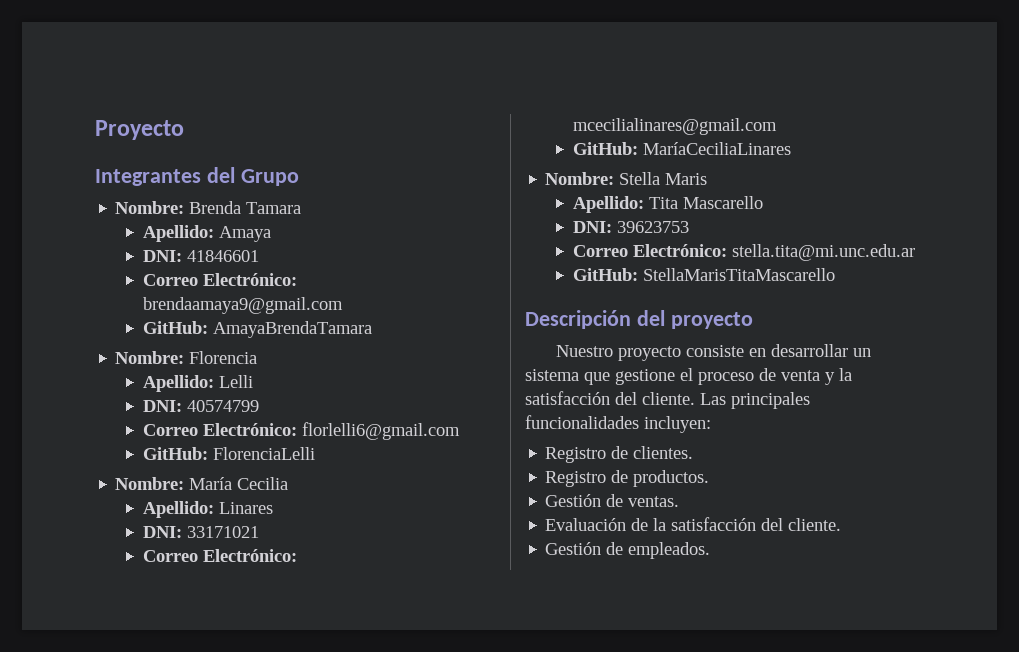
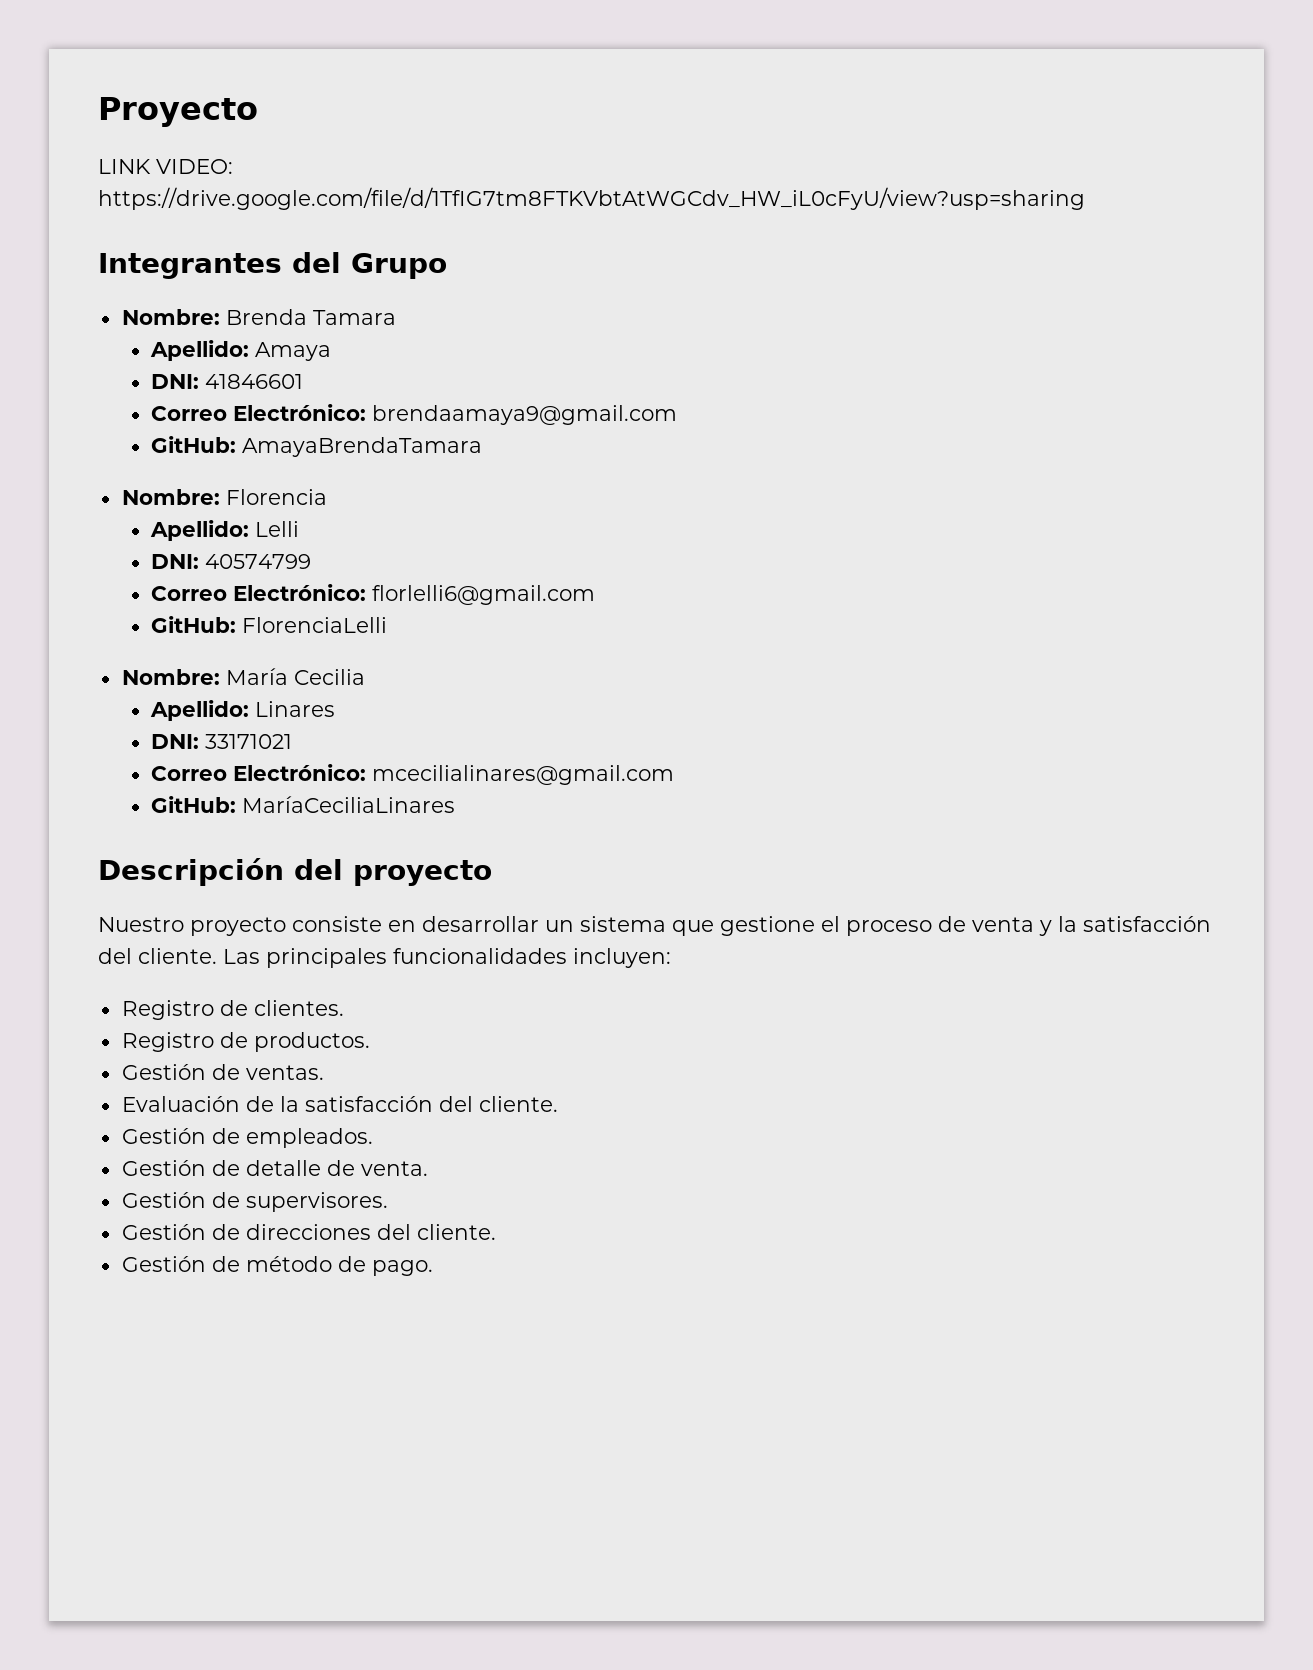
+ LINK VIDEO: https://drive.google.com/file/d/1TfIG7tm8FTKVbtAtWGCdv_HW_iL0cFyU/view?usp=sharing
- Nombre: Stella Maris
- Apellido: Tita Mascarello
- DNI: 39623753
- Correo Electrónico: stella.tita@mi.unc.edu.ar
- GitHub: StellaMarisTitaMascarello
+ Gestión de detalle de venta.
+ Gestión de supervisores.
+ Gestión de direcciones del cliente.
+ Gestión de método de pago.

